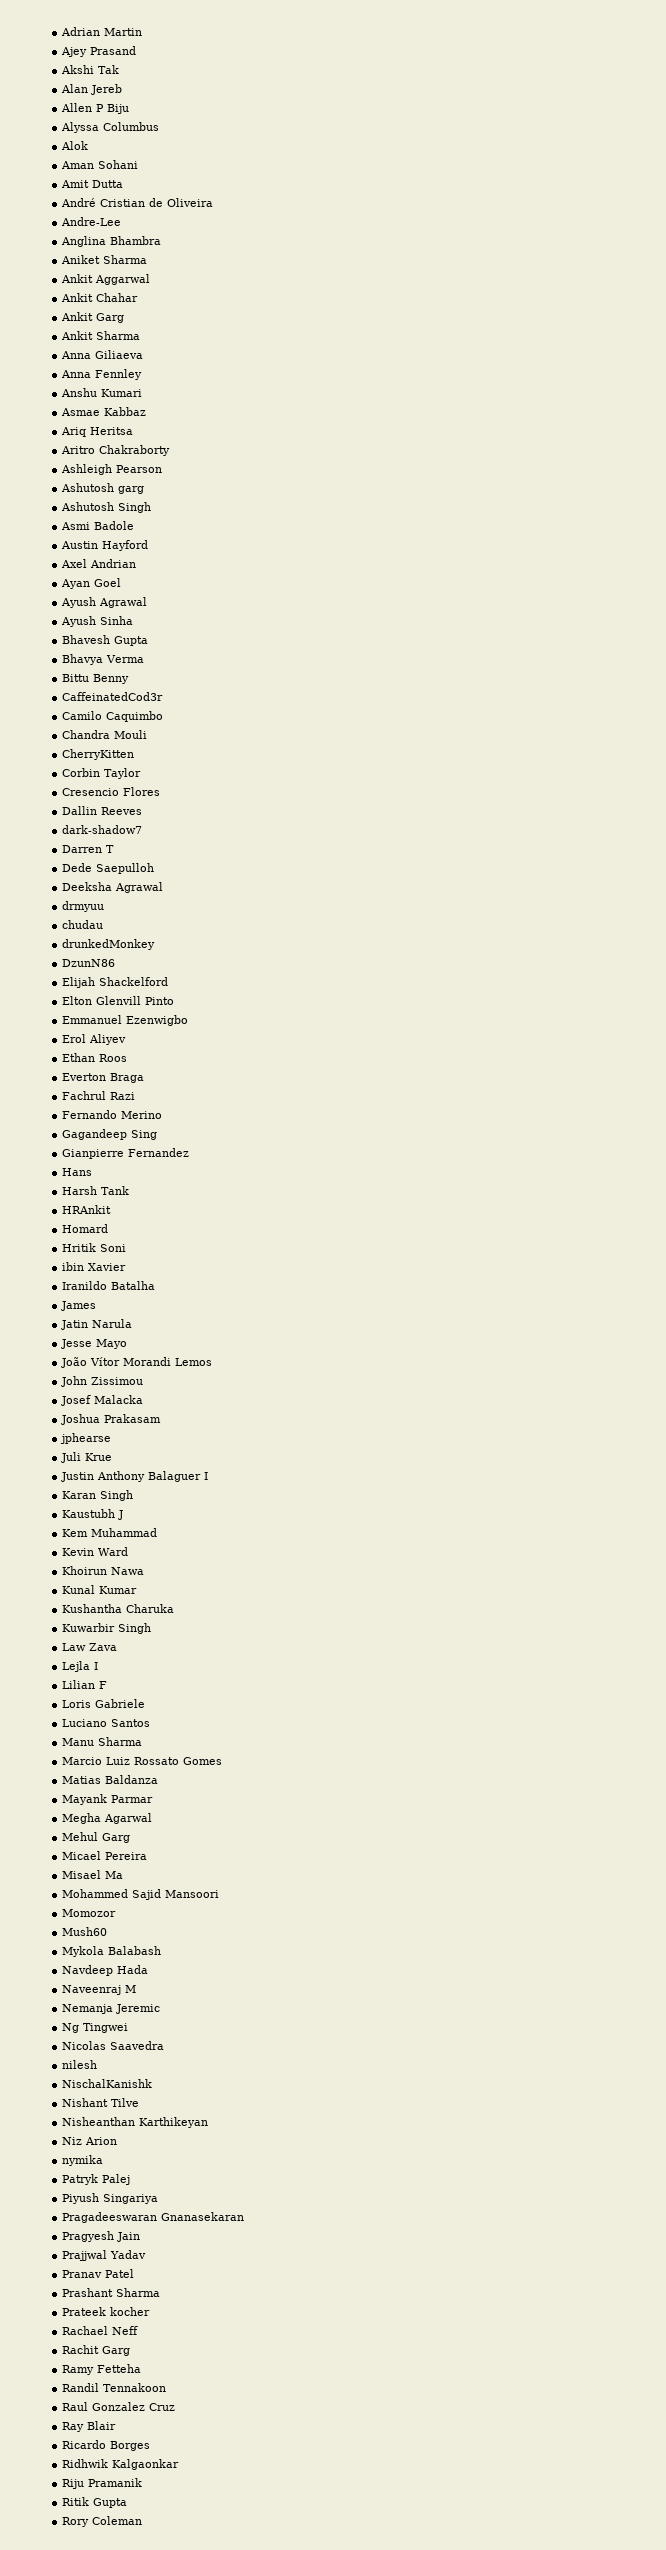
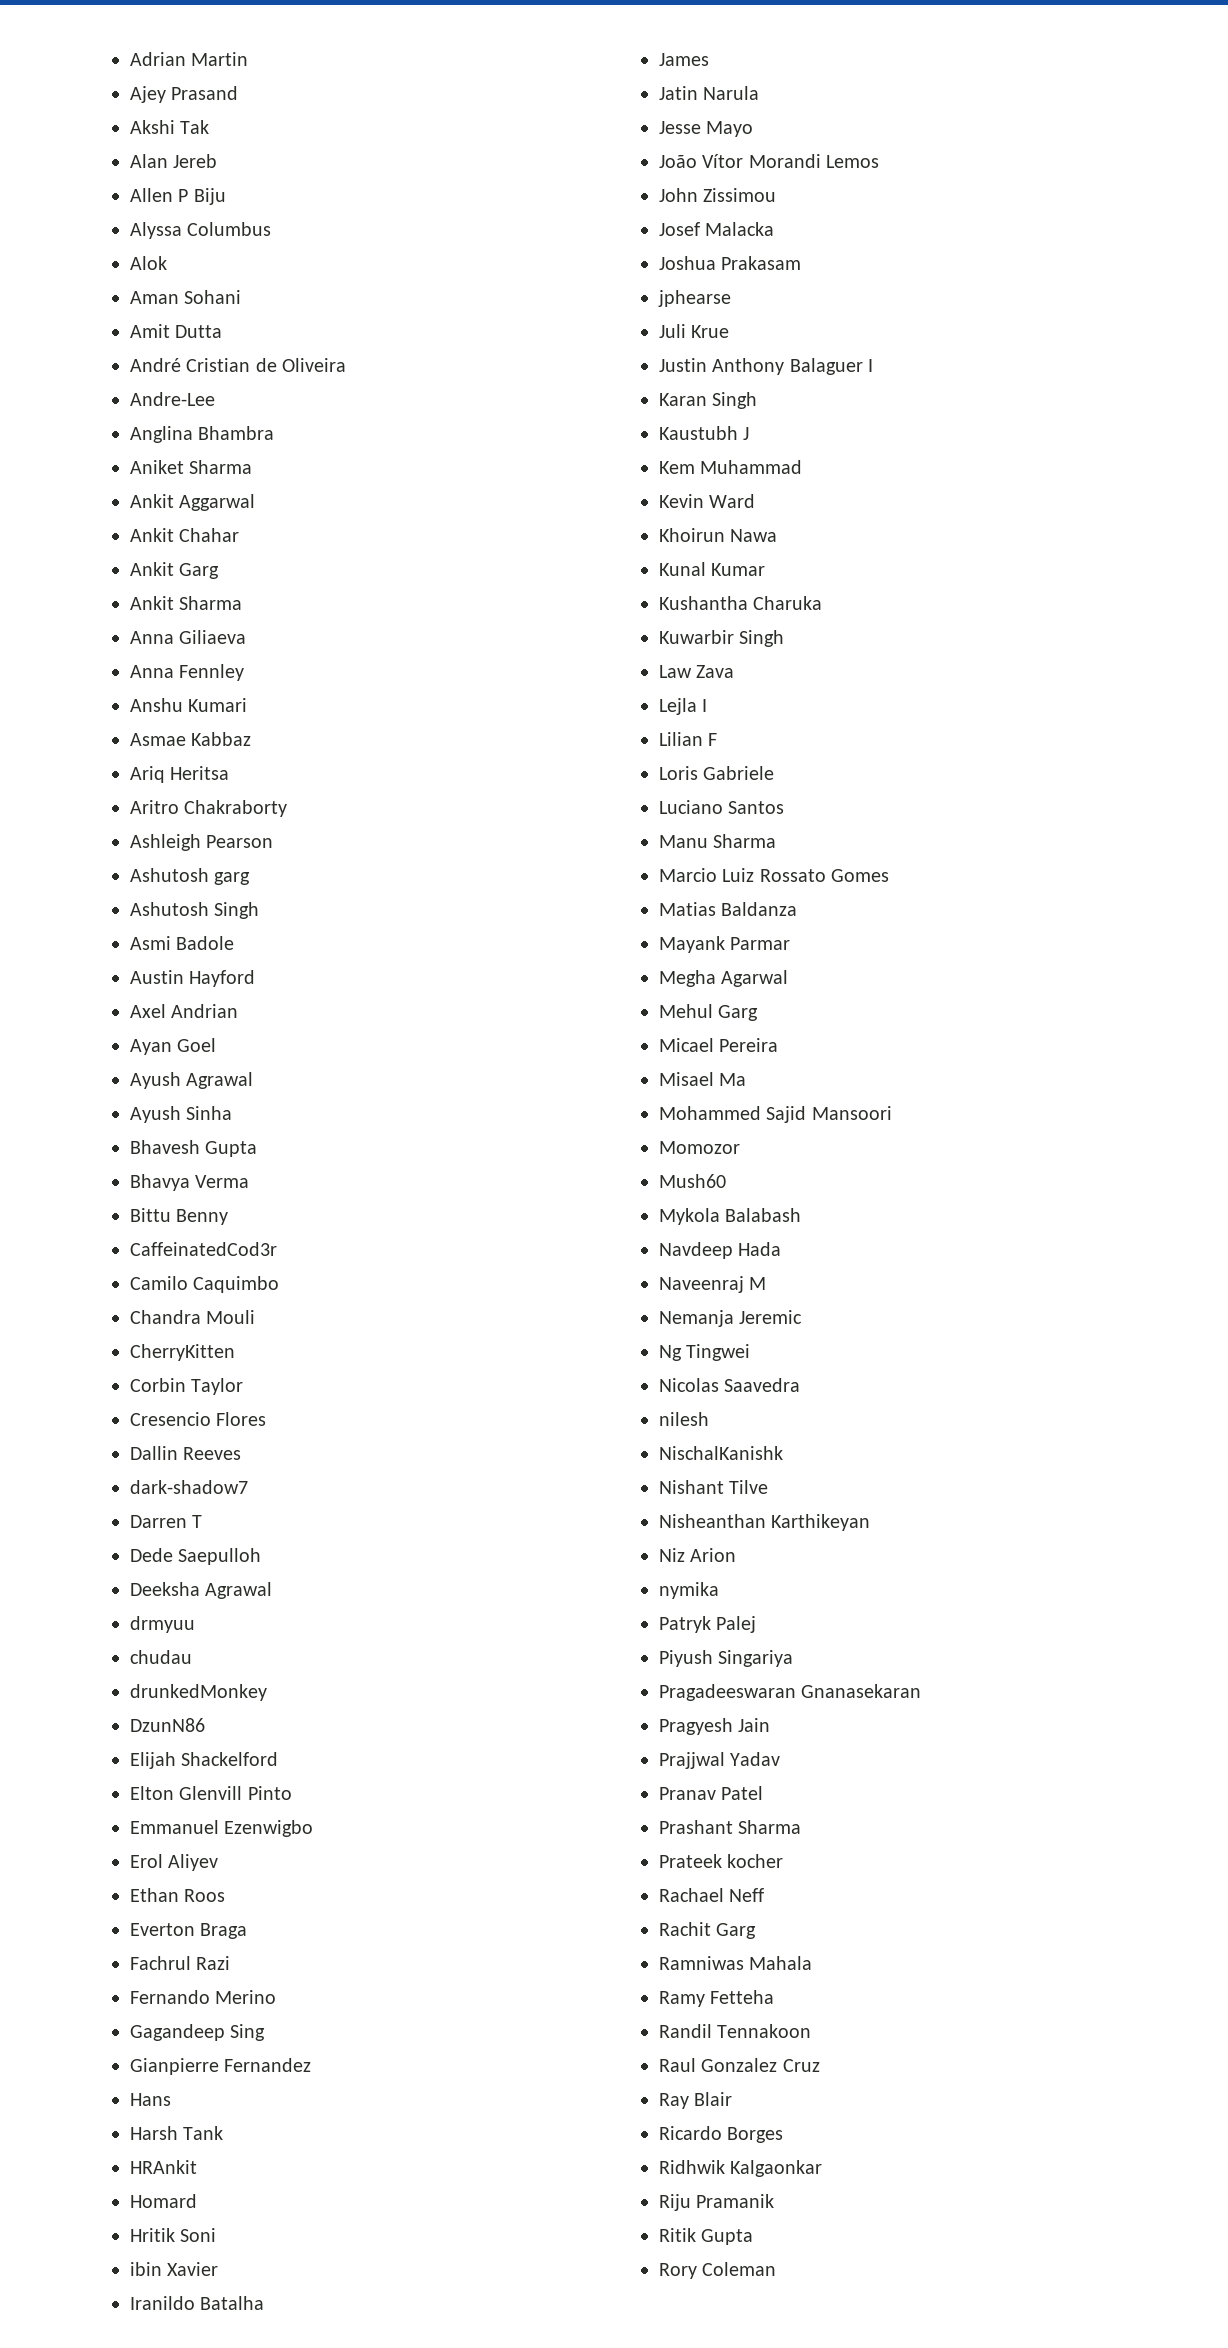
+ Ramniwas Mahala

